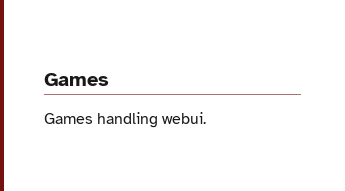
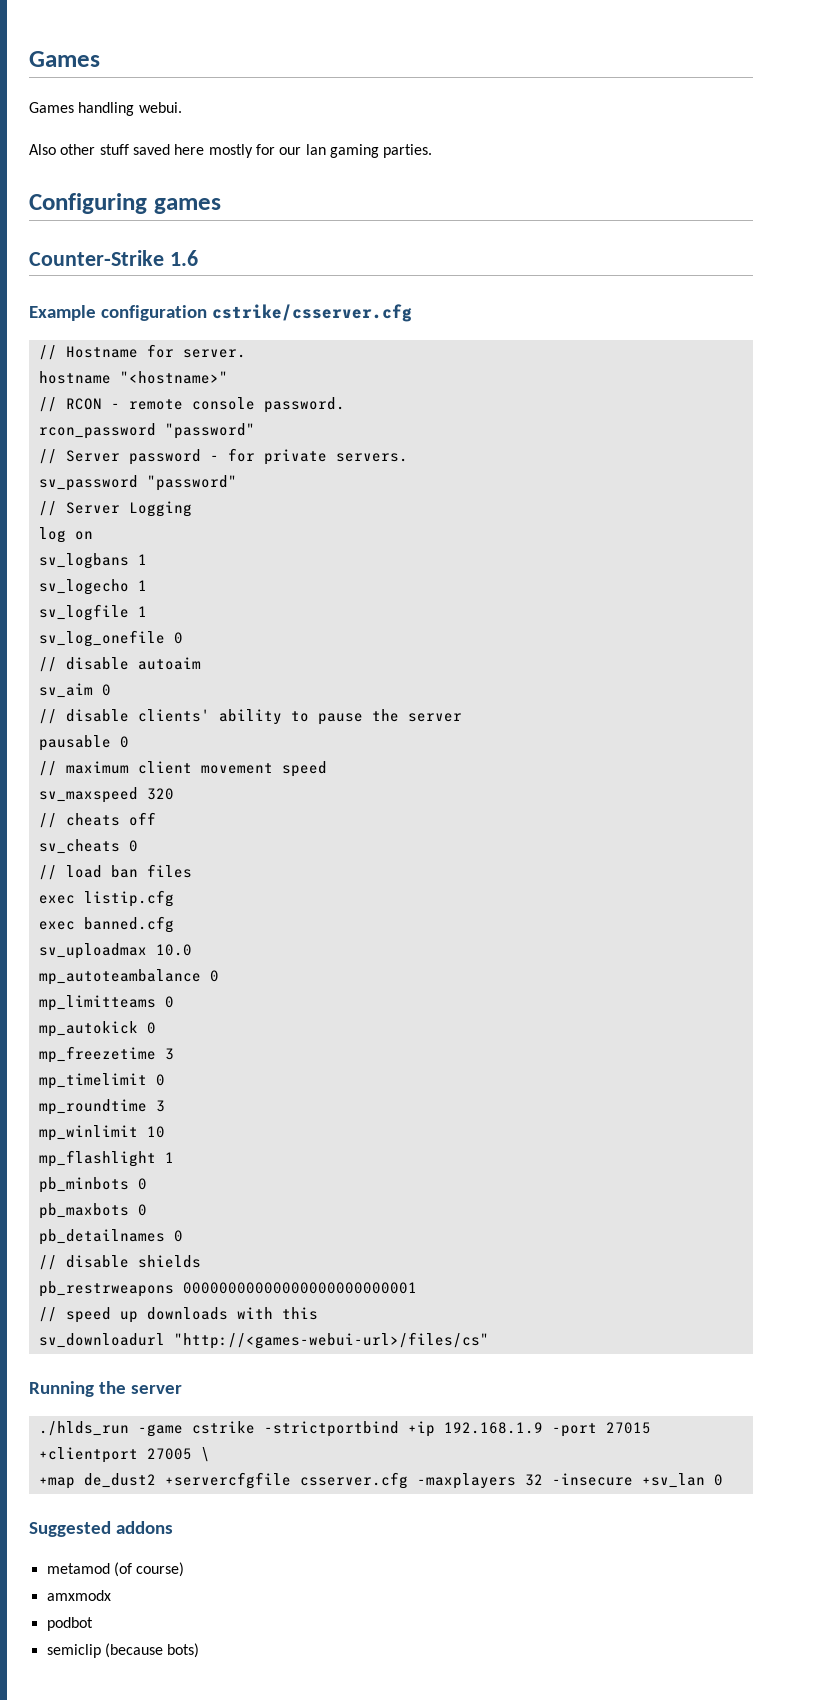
+ Also other stuff saved here mostly for our lan gaming parties.
+ Configuring games
+ Counter-Strike 1.6
+ Example configuration cstrike/csserver.cfg
+ // Hostname for server.
+ hostname "<hostname>"
+ // RCON - remote console password.
+ rcon_password "password"
+ // Server password - for private servers.
+ sv_password "password"
+ // Server Logging
+ log on
+ sv_logbans 1
+ sv_logecho 1
+ sv_logfile 1
+ sv_log_onefile 0
+ // disable autoaim
+ sv_aim 0
+ // disable clients' ability to pause the server
+ pausable 0
+ // maximum client movement speed
+ sv_maxspeed 320
+ // cheats off
+ sv_cheats 0
+ // load ban files
+ exec listip.cfg
+ exec banned.cfg
+ sv_uploadmax 10.0
+ mp_autoteambalance 0
+ mp_limitteams 0
+ mp_autokick 0
+ mp_freezetime 3
+ mp_timelimit 0
+ mp_roundtime 3
+ mp_winlimit 10
+ mp_flashlight 1
+ pb_minbots 0
+ pb_maxbots 0
+ pb_detailnames 0
+ // disable shields
+ pb_restrweapons 00000000000000000000000001
+ // speed up downloads with this
+ sv_downloadurl "http://<games-webui-url>/files/cs"
+ Running the server
+ ./hlds_run -game cstrike -strictportbind +ip 192.168.1.9 -port 27015 +clientport 27005 \
+ +map de_dust2 +servercfgfile csserver.cfg -maxplayers 32 -insecure +sv_lan 0
+ Suggested addons
+ metamod (of course)
+ amxmodx
+ podbot
+ semiclip (because bots)

